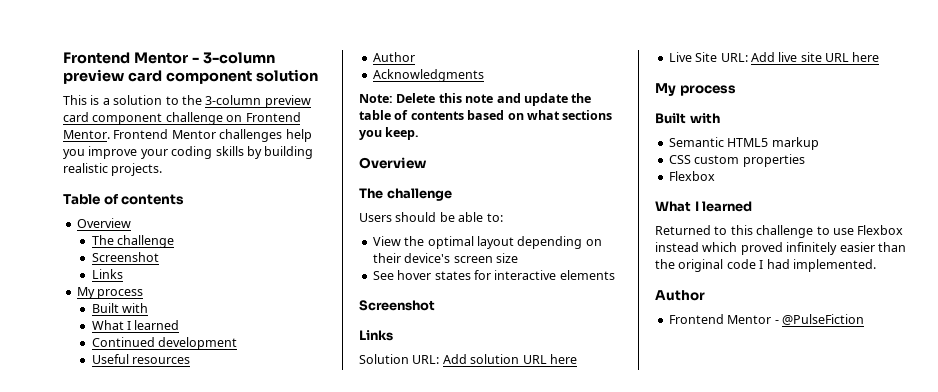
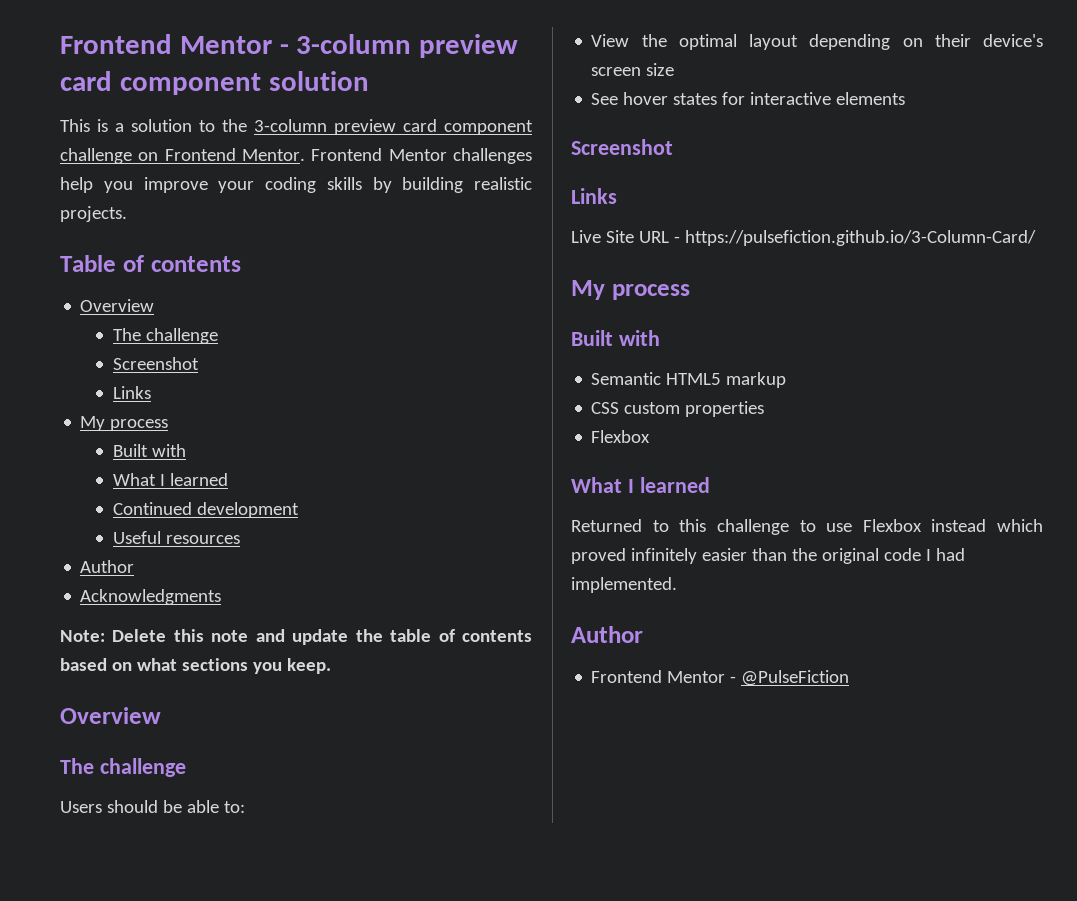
- Solution URL: Add solution URL here
- Live Site URL: Add live site URL here
+ Live Site URL - https://pulsefiction.github.io/3-Column-Card/

